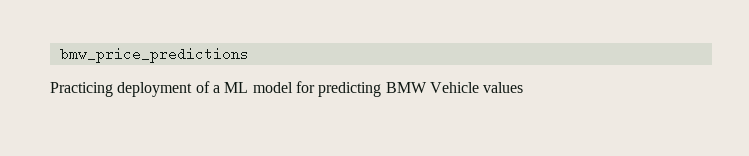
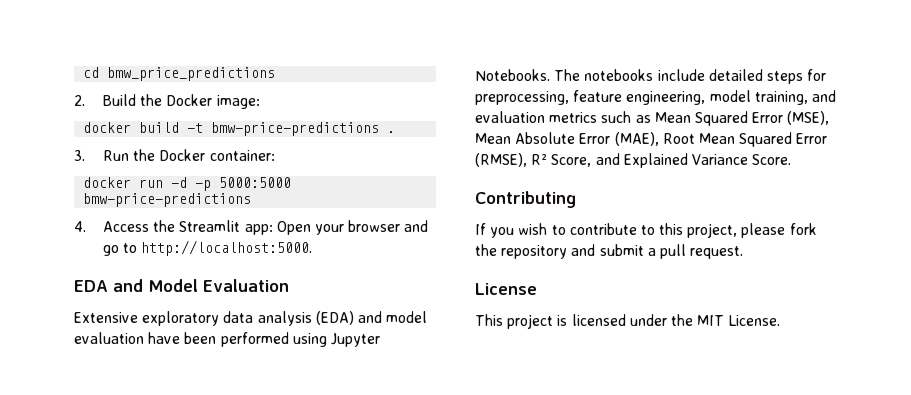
- bmw_price_predictions
+ cd bmw_price_predictions
- Practicing deployment of a ML model for predicting BMW Vehicle values
+ 2. Build the Docker image:
+ docker build -t bmw-price-predictions .
+ 3. Run the Docker container:
+ docker run -d -p 5000:5000 bmw-price-predictions
+ 4. Access the Streamlit app: Open your browser and go to http://localhost:5000.
+ EDA and Model Evaluation
+ Extensive exploratory data analysis (EDA) and model evaluation have been performed using Jupyter Notebooks. The notebooks include detailed steps for preprocessing, feature engineering, model training, and evaluation metrics such as Mean Squared Error (MSE), Mean Absolute Error (MAE), Root Mean Squared Error (RMSE), R² Score, and Explained Variance Score.
+ Contributing
+ If you wish to contribute to this project, please fork the repository and submit a pull request.
+ License
+ This project is licensed under the MIT License.

